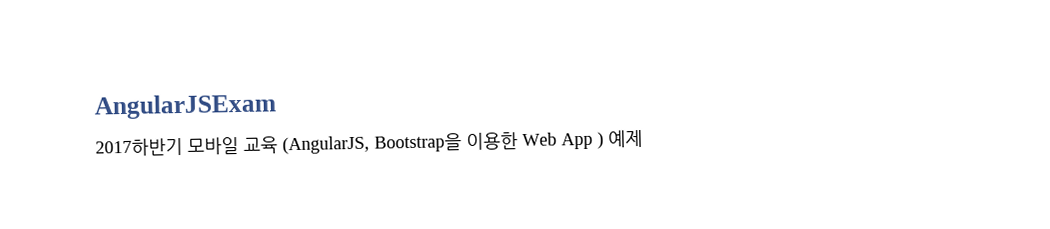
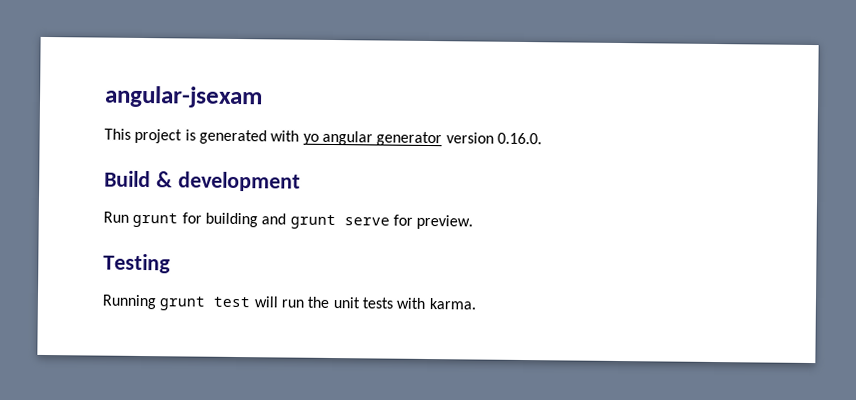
- AngularJSExam
- 2017하반기 모바일 교육 (AngularJS, Bootstrap을 이용한 Web App ) 예제
+ angular-jsexam
+ This project is generated with yo angular generator version 0.16.0.
+ Build & development
+ Run grunt for building and grunt serve for preview.
+ Testing
+ Running grunt test will run the unit tests with karma.

